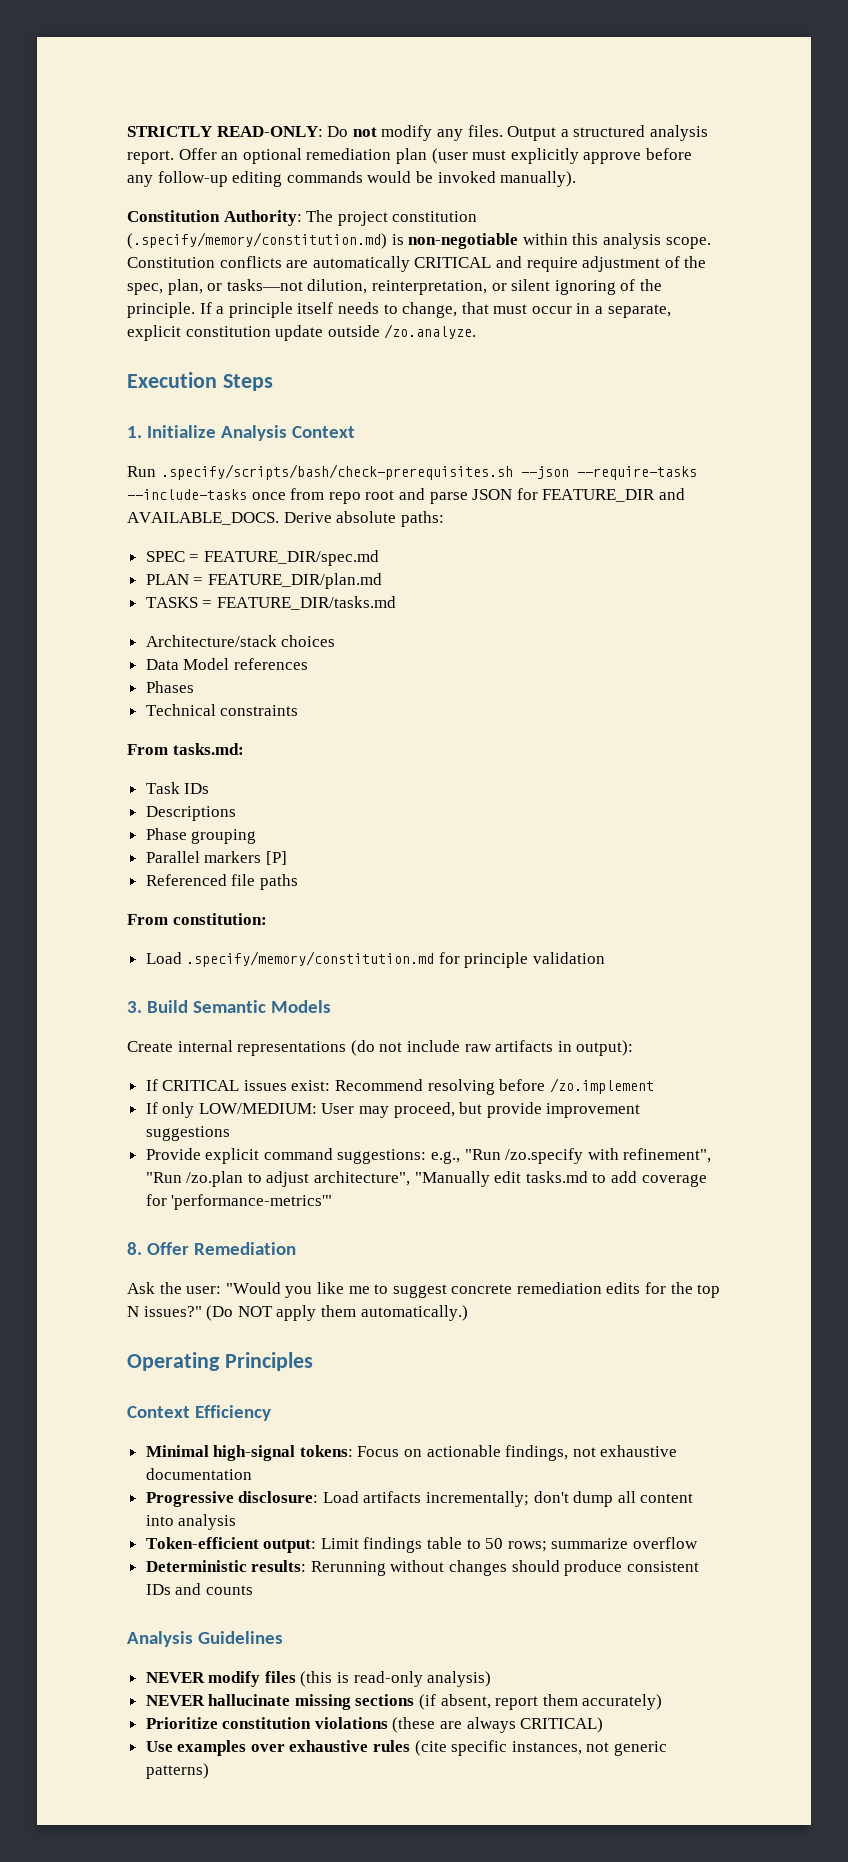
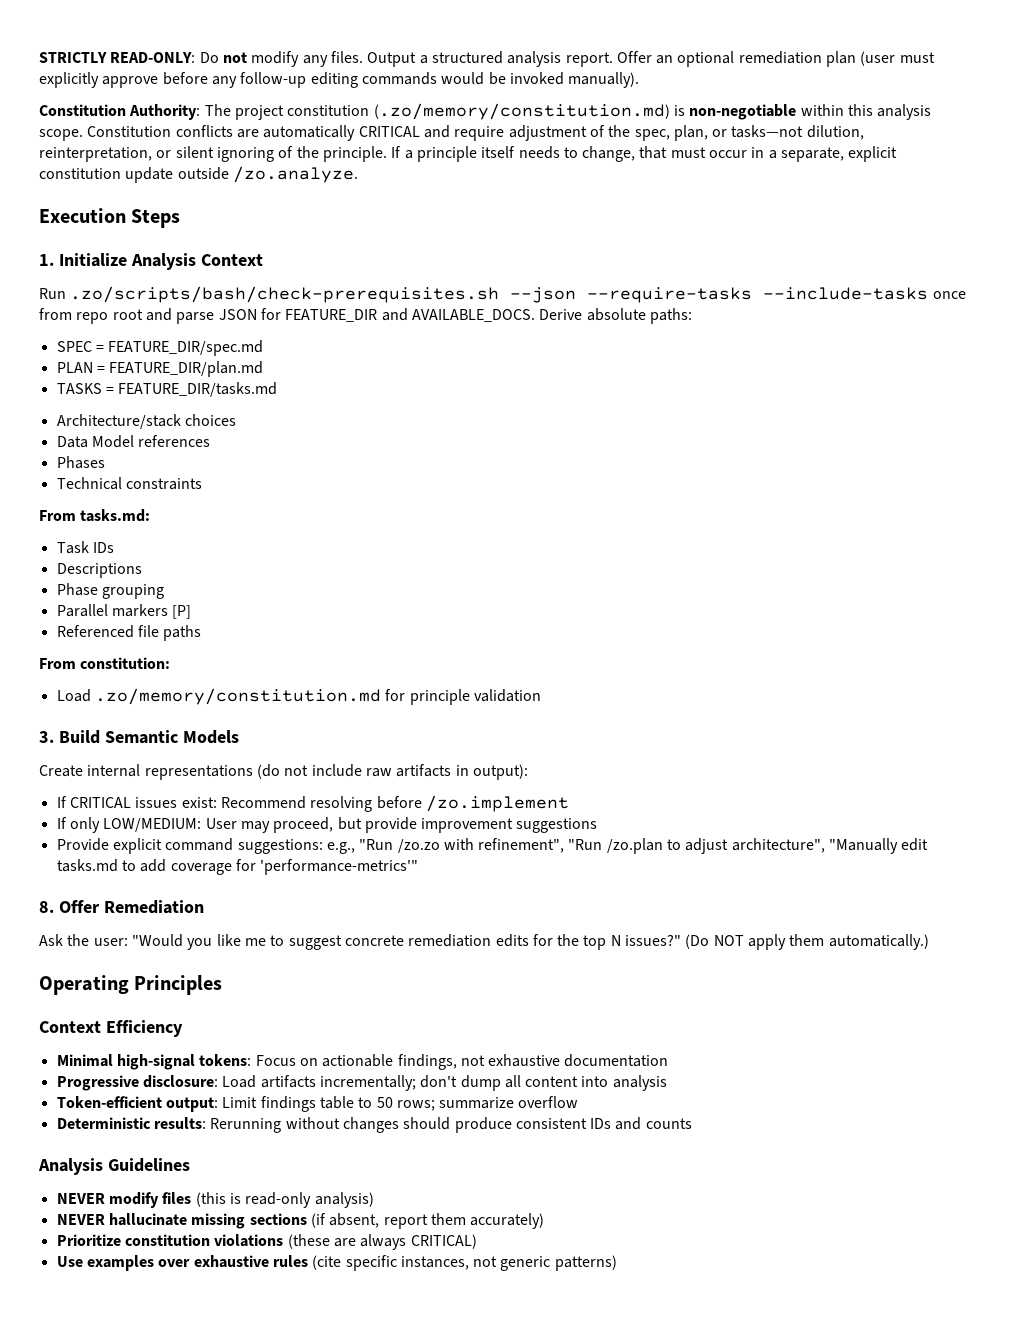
- Constitution Authority: The project constitution (.specify/memory/constitution.md) is non-negotiable within this analysis scope.
+ Constitution Authority: The project constitution (.zo/memory/constitution.md) is non-negotiable within this analysis scope.
- Run .specify/scripts/bash/check-prerequisites.sh --json --require-tasks --include-tasks once from repo root and parse JSON for FEATURE_DIR and AVAILABLE_DOCS.
+ Run .zo/scripts/bash/check-prerequisites.sh --json --require-tasks --include-tasks once from repo root and parse JSON for FEATURE_DIR and AVAILABLE_DOCS.
- Load .specify/memory/constitution.md for principle validation
+ Load .zo/memory/constitution.md for principle validation
- Provide explicit command suggestions: e.g., "Run /zo.specify with refinement", "Run /zo.plan to adjust architecture", "Manually edit tasks.md to add coverage for 'performance-metrics'"
+ Provide explicit command suggestions: e.g., "Run /zo.zo with refinement", "Run /zo.plan to adjust architecture", "Manually edit tasks.md to add coverage for 'performance-metrics'"

